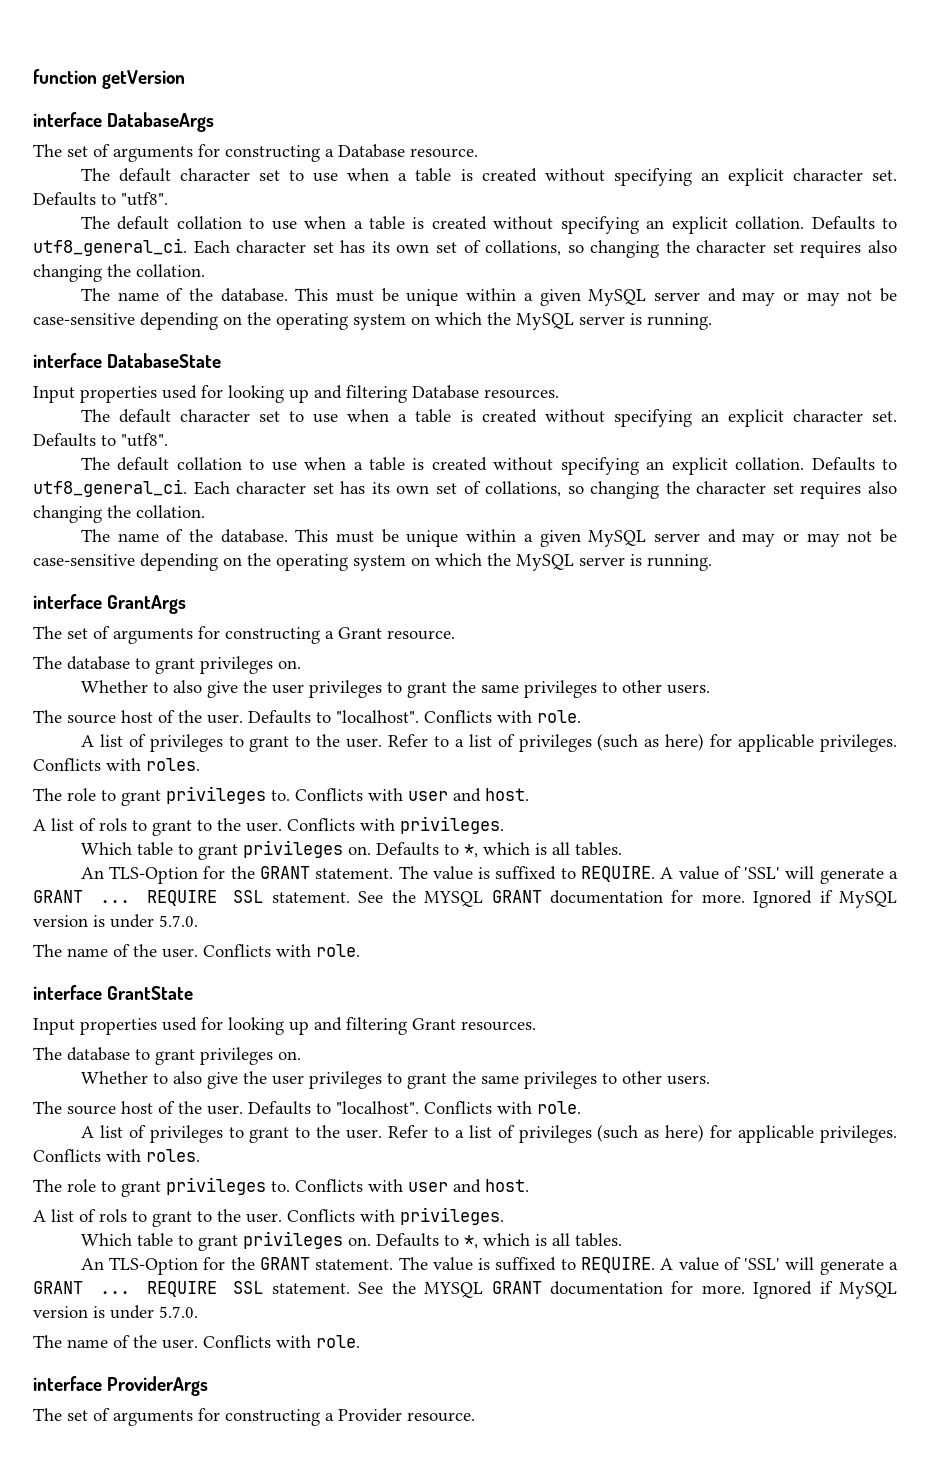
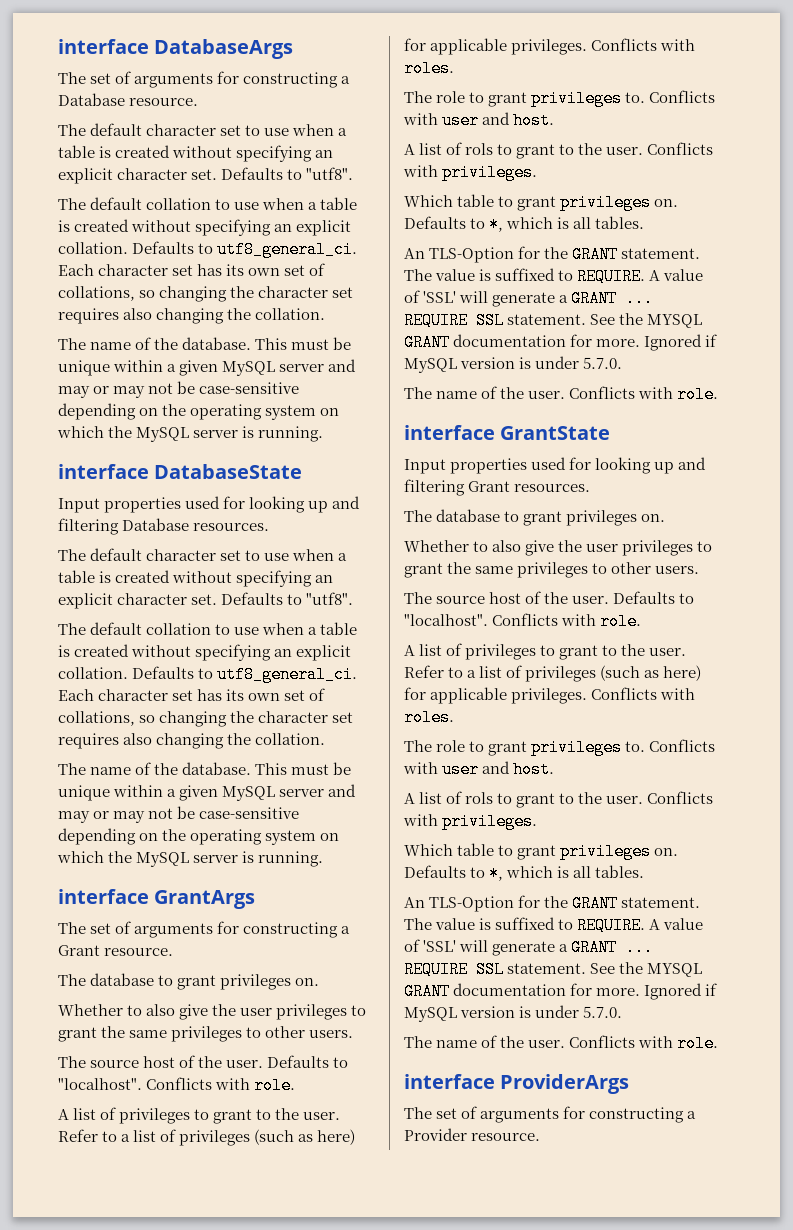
- function getVersion

